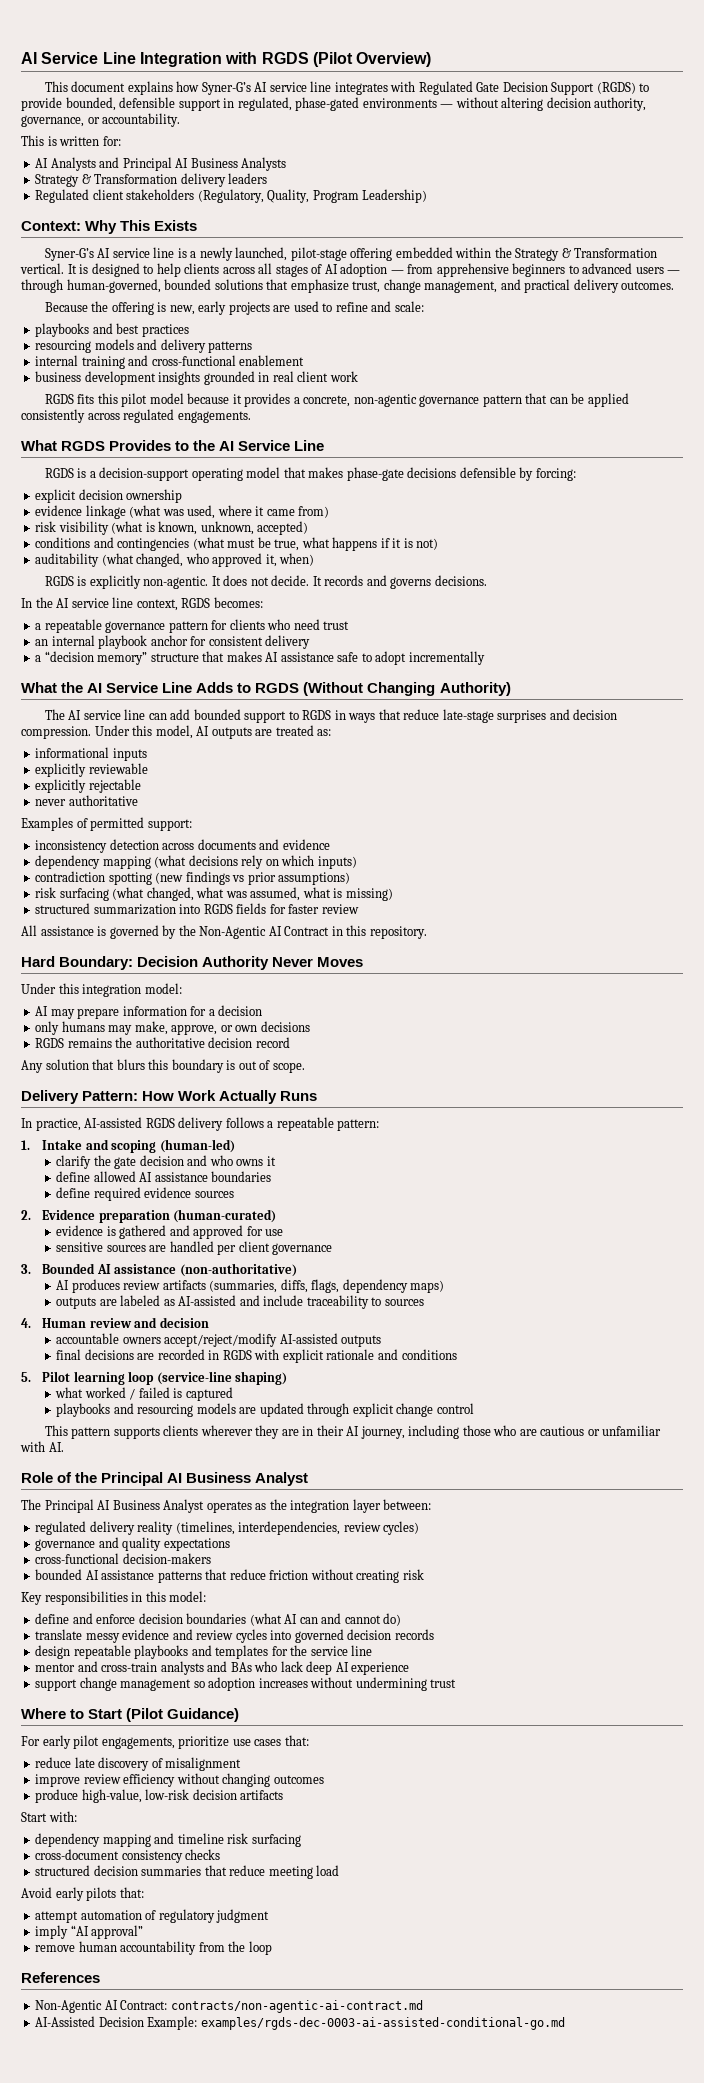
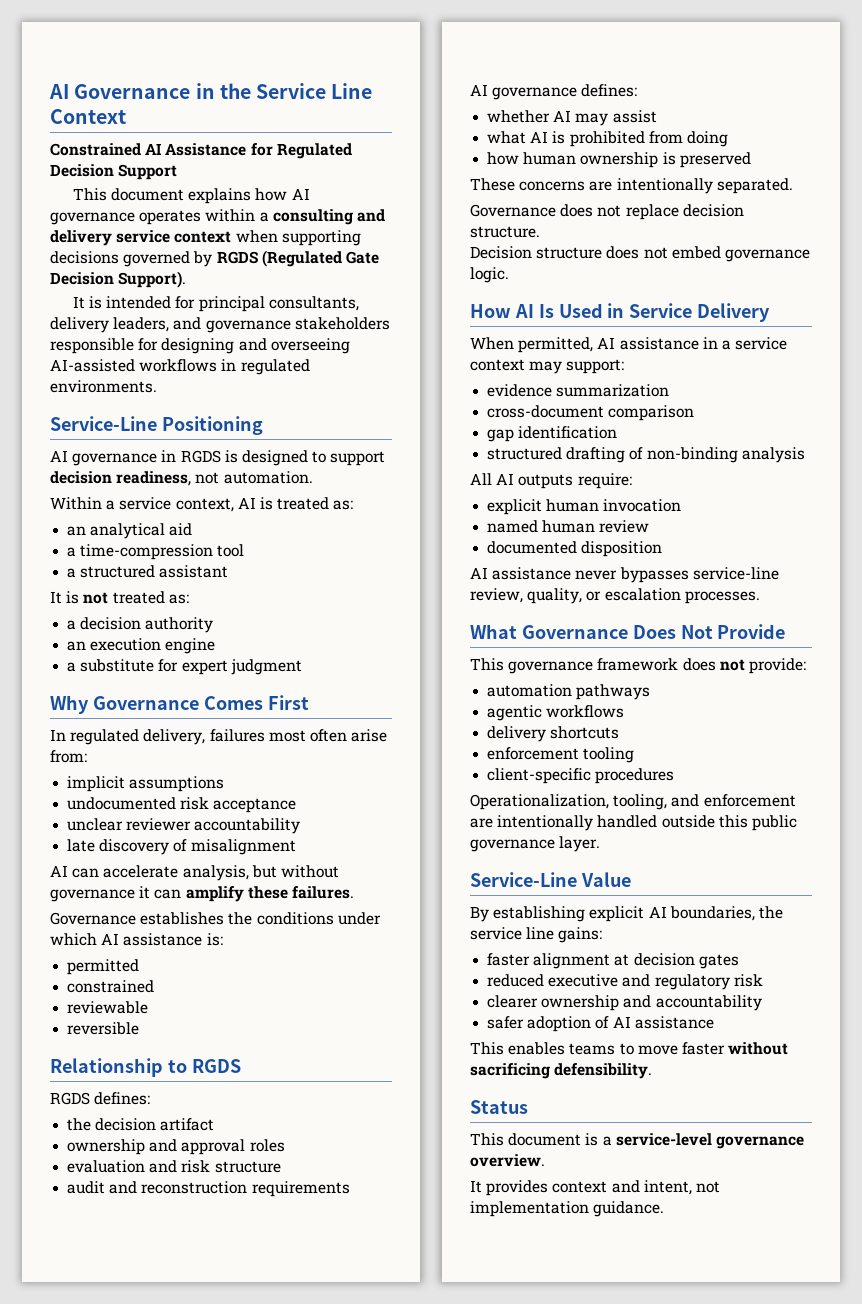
- AI Service Line Integration with RGDS (Pilot Overview)
- This document explains how Syner-G’s AI service line integrates with Regulated Gate Decision Support (RGDS) to provide bounded, defensible support in regulated, phase-gated environments — without altering decision authority, governance, or accountability.
- This is written for:
- AI Analysts and Principal AI Business Analysts
- Strategy & Transformation delivery leaders
- Regulated client stakeholders (Regulatory, Quality, Program Leadership)
- Context: Why This Exists
- Syner-G’s AI service line is a newly launched, pilot-stage offering embedded within the Strategy & Transformation vertical. It is designed to help clients across all stages of AI adoption — from apprehensive beginners to advanced users — through human-governed, bounded solutions that emphasize trust, change management, and practical delivery outcomes.
- Because the offering is new, early projects are used to refine and scale:
- playbooks and best practices
- resourcing models and delivery patterns
- internal training and cross-functional enablement
- business development insights grounded in real client work
- RGDS fits this pilot model because it provides a concrete, non-agentic governance pattern that can be applied consistently across regulated engagements.
- What RGDS Provides to the AI Service Line
- RGDS is a decision-support operating model that makes phase-gate decisions defensible by forcing:
- explicit decision ownership
- evidence linkage (what was used, where it came from)
- risk visibility (what is known, unknown, accepted)
- conditions and contingencies (what must be true, what happens if it is not)
- auditability (what changed, who approved it, when)
- RGDS is explicitly non-agentic. It does not decide. It records and governs decisions.
- In the AI service line context, RGDS becomes:
- a repeatable governance pattern for clients who need trust
- an internal playbook anchor for consistent delivery
- a “decision memory” structure that makes AI assistance safe to adopt incrementally
- What the AI Service Line Adds to RGDS (Without Changing Authority)
- The AI service line can add bounded support to RGDS in ways that reduce late-stage surprises and decision compression. Under this model, AI outputs are treated as:
- informational inputs
- explicitly reviewable
- explicitly rejectable
- never authoritative
- Examples of permitted support:
- inconsistency detection across documents and evidence
- dependency mapping (what decisions rely on which inputs)
- contradiction spotting (new findings vs prior assumptions)
- risk surfacing (what changed, what was assumed, what is missing)
- structured summarization into RGDS fields for faster review
- All assistance is governed by the Non-Agentic AI Contract in this repository.
- Hard Boundary: Decision Authority Never Moves
- Under this integration model:
- AI may prepare information for a decision
- only humans may make, approve, or own decisions
- RGDS remains the authoritative decision record
- Any solution that blurs this boundary is out of scope.
- Delivery Pattern: How Work Actually Runs
- In practice, AI-assisted RGDS delivery follows a repeatable pattern:
- 1. Intake and scoping (human-led)
- clarify the gate decision and who owns it
- define allowed AI assistance boundaries
- define required evidence sources
- 2. Evidence preparation (human-curated)
- evidence is gathered and approved for use
- sensitive sources are handled per client governance
- 3. Bounded AI assistance (non-authoritative)
- AI produces review artifacts (summaries, diffs, flags, dependency maps)
- outputs are labeled as AI-assisted and include traceability to sources
- 4. Human review and decision
- accountable owners accept/reject/modify AI-assisted outputs
- final decisions are recorded in RGDS with explicit rationale and conditions
- 5. Pilot learning loop (service-line shaping)
- what worked / failed is captured
- playbooks and resourcing models are updated through explicit change control
- This pattern supports clients wherever they are in their AI journey, including those who are cautious or unfamiliar with AI.
- Role of the Principal AI Business Analyst
- The Principal AI Business Analyst operates as the integration layer between:
- regulated delivery reality (timelines, interdependencies, review cycles)
- governance and quality expectations
- cross-functional decision-makers
- bounded AI assistance patterns that reduce friction without creating risk
- Key responsibilities in this model:
- define and enforce decision boundaries (what AI can and cannot do)
- translate messy evidence and review cycles into governed decision records
- design repeatable playbooks and templates for the service line
- mentor and cross-train analysts and BAs who lack deep AI experience
- support change management so adoption increases without undermining trust
- Where to Start (Pilot Guidance)
- For early pilot engagements, prioritize use cases that:
- reduce late discovery of misalignment
- improve review efficiency without changing outcomes
- produce high-value, low-risk decision artifacts
- Start with:
- dependency mapping and timeline risk surfacing
- cross-document consistency checks
- structured decision summaries that reduce meeting load
- Avoid early pilots that:
- attempt automation of regulatory judgment
- imply “AI approval”
- remove human accountability from the loop
- References
- Non-Agentic AI Contract: contracts/non-agentic-ai-contract.md
- AI-Assisted Decision Example: examples/rgds-dec-0003-ai-assisted-conditional-go.md
+ AI Governance in the Service Line Context
+ Constrained AI Assistance for Regulated Decision Support
+ This document explains how AI governance operates within a consulting and delivery service context when supporting decisions governed by RGDS (Regulated Gate Decision Support).
+ It is intended for principal consultants, delivery leaders, and governance stakeholders responsible for designing and overseeing AI-assisted workflows in regulated environments.
+ Service-Line Positioning
+ AI governance in RGDS is designed to support decision readiness, not automation.
+ Within a service context, AI is treated as:
+ an analytical aid
+ a time-compression tool
+ a structured assistant
+ It is not treated as:
+ a decision authority
+ an execution engine
+ a substitute for expert judgment
+ Why Governance Comes First
+ In regulated delivery, failures most often arise from:
+ implicit assumptions
+ undocumented risk acceptance
+ unclear reviewer accountability
+ late discovery of misalignment
+ AI can accelerate analysis, but without governance it can amplify these failures.
+ Governance establishes the conditions under which AI assistance is:
+ permitted
+ constrained
+ reviewable
+ reversible
+ Relationship to RGDS
+ RGDS defines:
+ the decision artifact
+ ownership and approval roles
+ evaluation and risk structure
+ audit and reconstruction requirements
+ AI governance defines:
+ whether AI may assist
+ what AI is prohibited from doing
+ how human ownership is preserved
+ These concerns are intentionally separated.
+ Governance does not replace decision structure.
+ Decision structure does not embed governance logic.
+ How AI Is Used in Service Delivery
+ When permitted, AI assistance in a service context may support:
+ evidence summarization
+ cross-document comparison
+ gap identification
+ structured drafting of non-binding analysis
+ All AI outputs require:
+ explicit human invocation
+ named human review
+ documented disposition
+ AI assistance never bypasses service-line review, quality, or escalation processes.
+ What Governance Does Not Provide
+ This governance framework does not provide:
+ automation pathways
+ agentic workflows
+ delivery shortcuts
+ enforcement tooling
+ client-specific procedures
+ Operationalization, tooling, and enforcement are intentionally handled outside this public governance layer.
+ Service-Line Value
+ By establishing explicit AI boundaries, the service line gains:
+ faster alignment at decision gates
+ reduced executive and regulatory risk
+ clearer ownership and accountability
+ safer adoption of AI assistance
+ This enables teams to move faster without sacrificing defensibility.
+ Status
+ This document is a service-level governance overview.
+ It provides context and intent, not implementation guidance.

